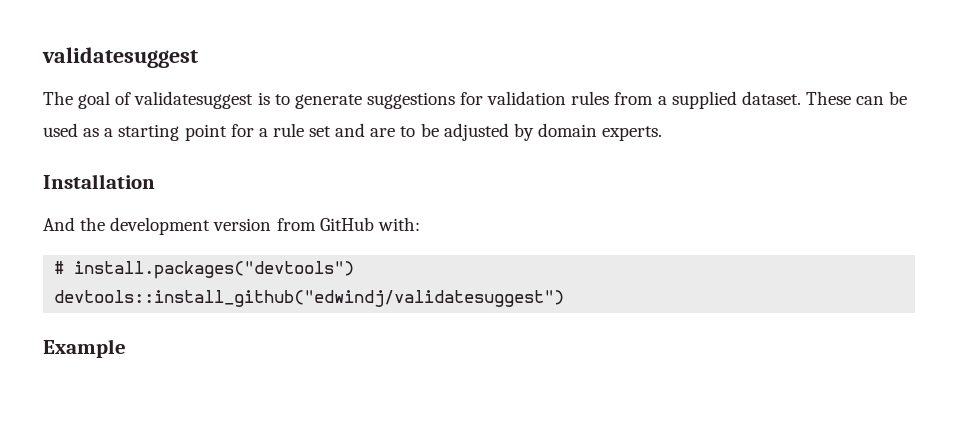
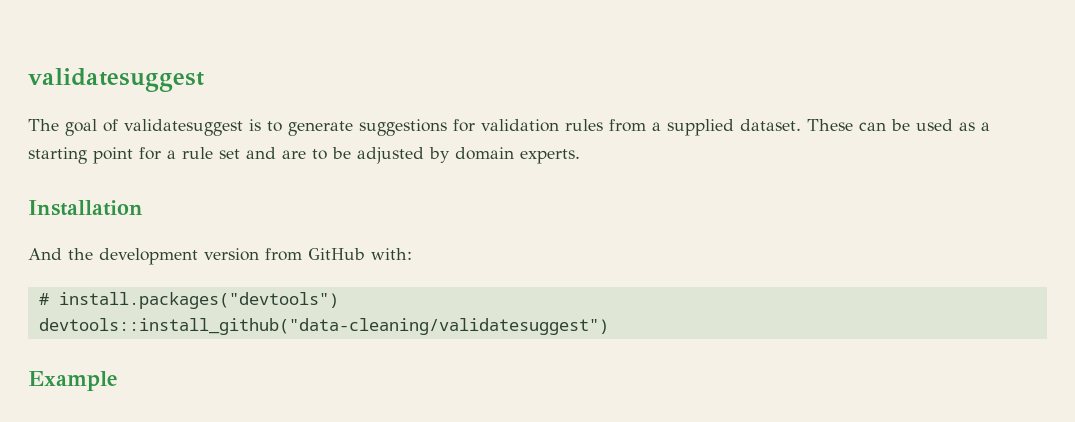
- devtools::install_github("edwindj/validatesuggest")
+ devtools::install_github("data-cleaning/validatesuggest")

